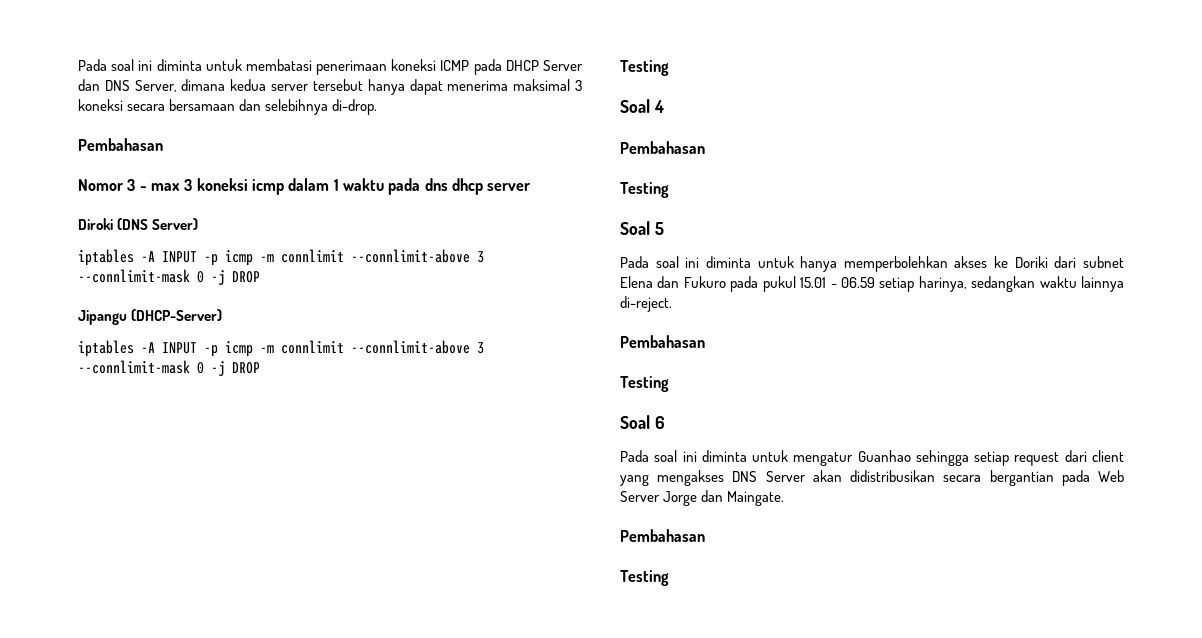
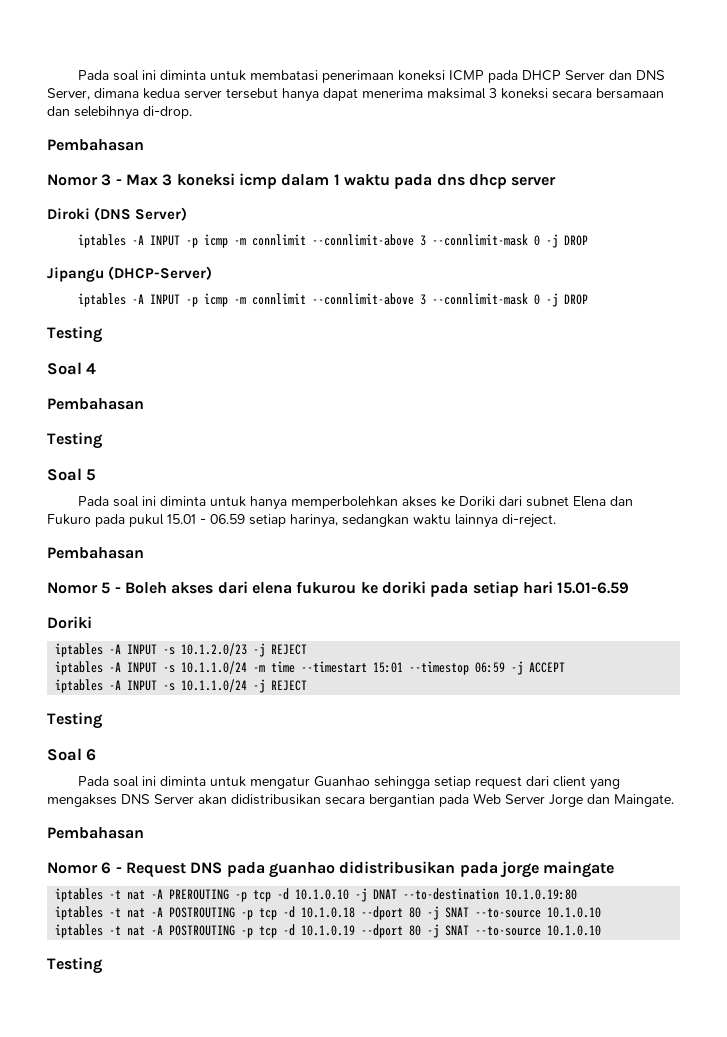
- Nomor 3 - max 3 koneksi icmp dalam 1 waktu pada dns dhcp server
+ Nomor 3 - Max 3 koneksi icmp dalam 1 waktu pada dns dhcp server
+ Nomor 5 - Boleh akses dari elena fukurou ke doriki pada setiap hari 15.01-6.59
+ Doriki
+ iptables -A INPUT -s 10.1.2.0/23 -j REJECT
+ iptables -A INPUT -s 10.1.1.0/24 -m time --timestart 15:01 --timestop 06:59 -j ACCEPT
+ iptables -A INPUT -s 10.1.1.0/24 -j REJECT
+ Nomor 6 - Request DNS pada guanhao didistribusikan pada jorge maingate
+ iptables -t nat -A PREROUTING -p tcp -d 10.1.0.10 -j DNAT --to-destination 10.1.0.19:80
+ iptables -t nat -A POSTROUTING -p tcp -d 10.1.0.18 --dport 80 -j SNAT --to-source 10.1.0.10
+ iptables -t nat -A POSTROUTING -p tcp -d 10.1.0.19 --dport 80 -j SNAT --to-source 10.1.0.10

